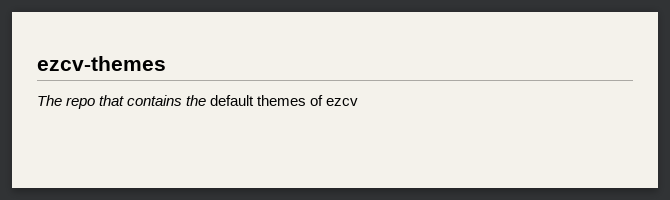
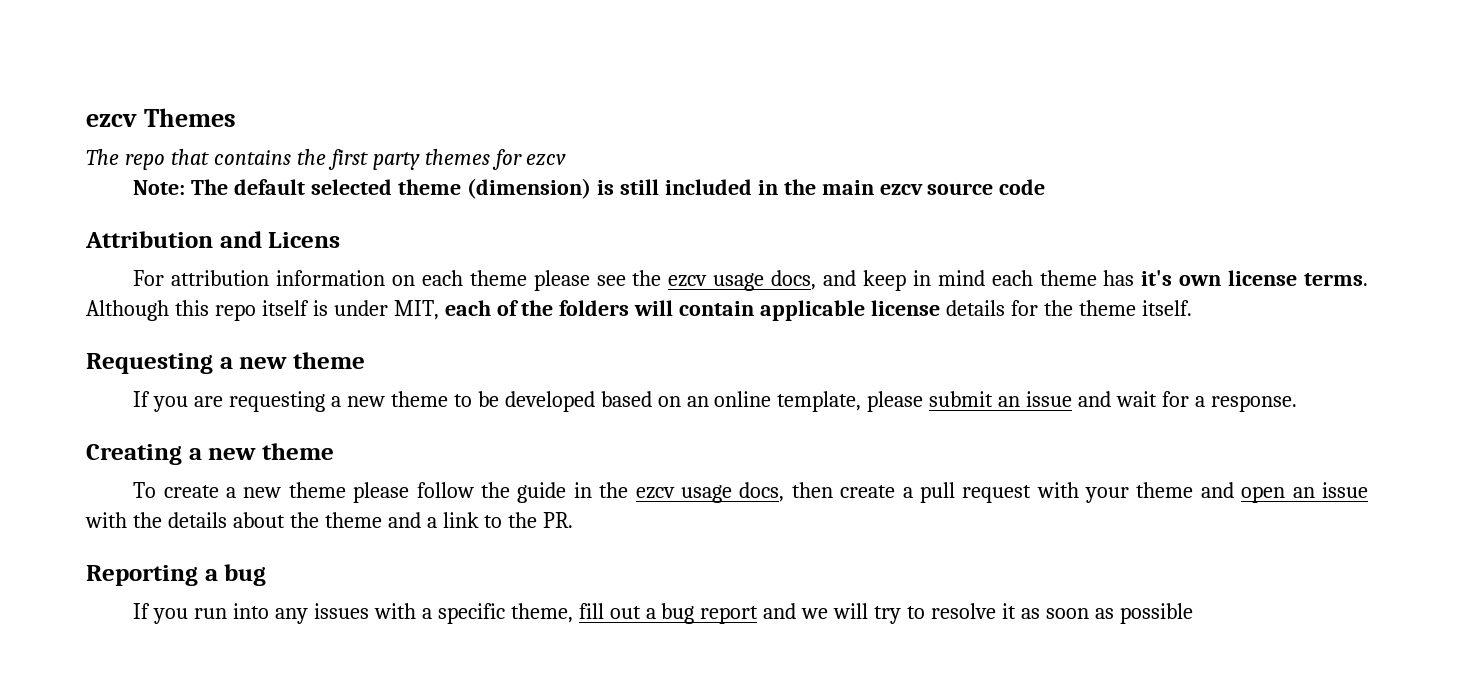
- ezcv-themes
+ ezcv Themes
- The repo that contains the default themes of ezcv
+ The repo that contains the first party themes for ezcv
+ Note: The default selected theme (dimension) is still included in the main ezcv source code
+ Attribution and Licens
+ For attribution information on each theme please see the ezcv usage docs, and keep in mind each theme has it's own license terms. Although this repo itself is under MIT, each of the folders will contain applicable license details for the theme itself.
+ Requesting a new theme
+ If you are requesting a new theme to be developed based on an online template, please submit an issue and wait for a response.
+ Creating a new theme
+ To create a new theme please follow the guide in the ezcv usage docs, then create a pull request with your theme and open an issue with the details about the theme and a link to the PR.
+ Reporting a bug
+ If you run into any issues with a specific theme, fill out a bug report and we will try to resolve it as soon as possible

